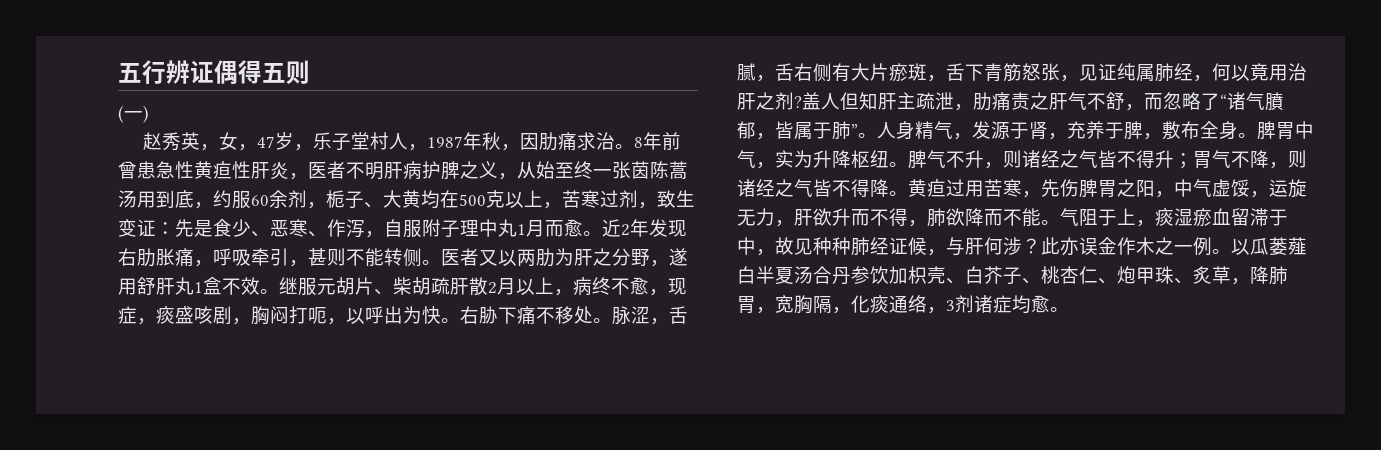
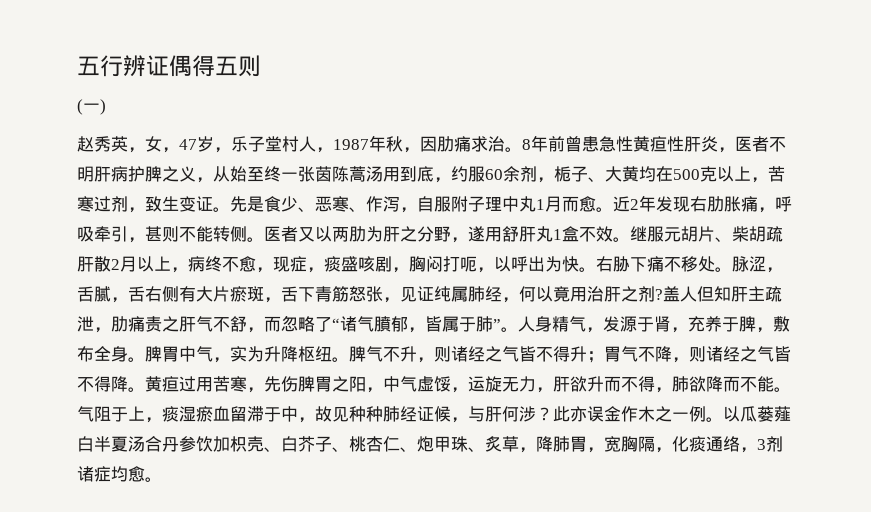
- 8年前曾患急性黄疸性肝炎，医者不明肝病护脾之义，从始至终一张茵陈蒿汤用到底，约服60余剂，栀子、大黄均在500克以上，苦寒过剂，致生变证：先是食少、恶寒、作泻，自服附子理中丸1月而愈。
+ 8年前曾患急性黄疸性肝炎，医者不明肝病护脾之义，从始至终一张茵陈蒿汤用到底，约服60余剂，栀子、大黄均在500克以上，苦寒过剂，致生变证。先是食少、恶寒、作泻，自服附子理中丸1月而愈。

